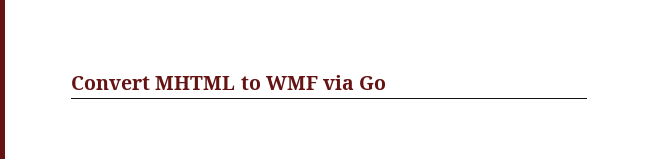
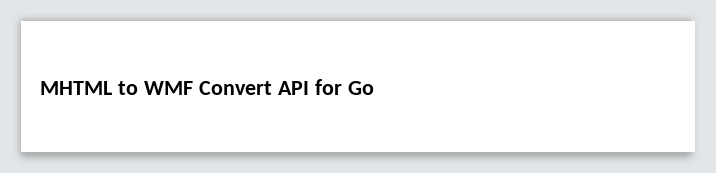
- Convert MHTML to WMF via Go
+ MHTML to WMF Convert API for Go

